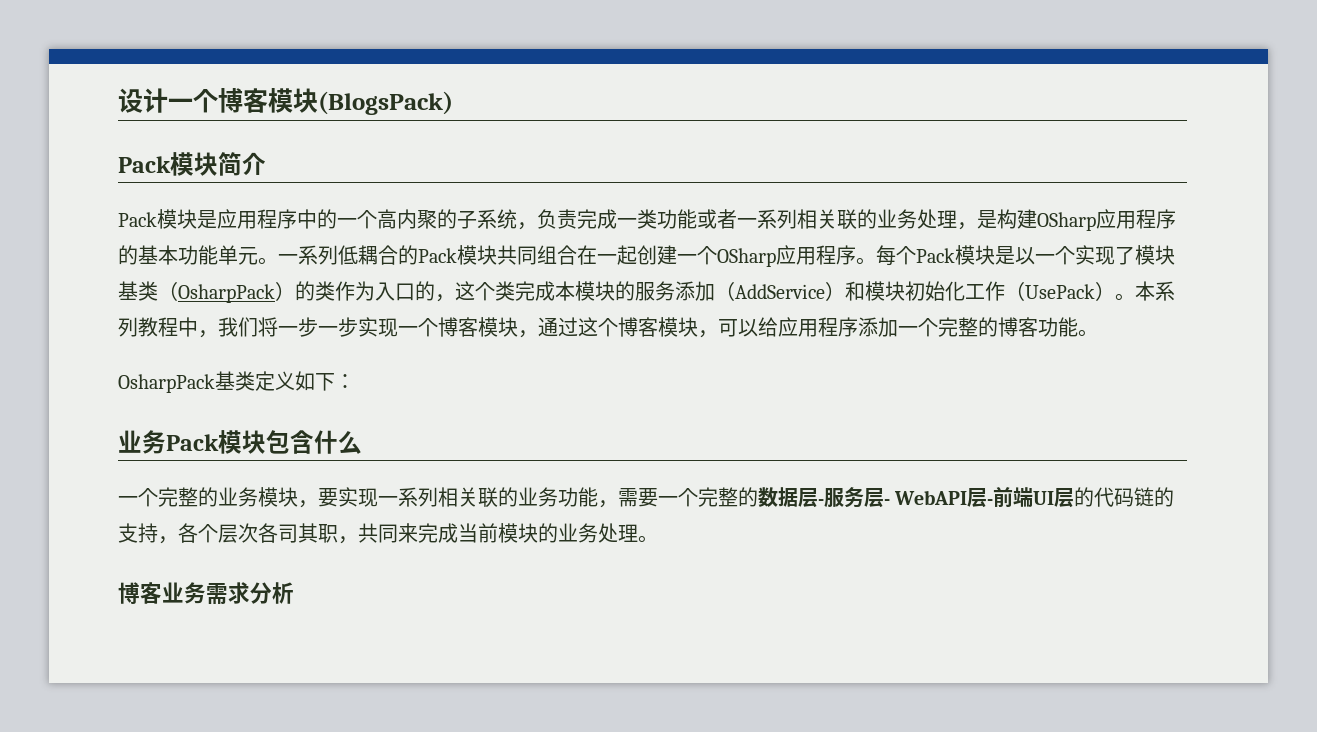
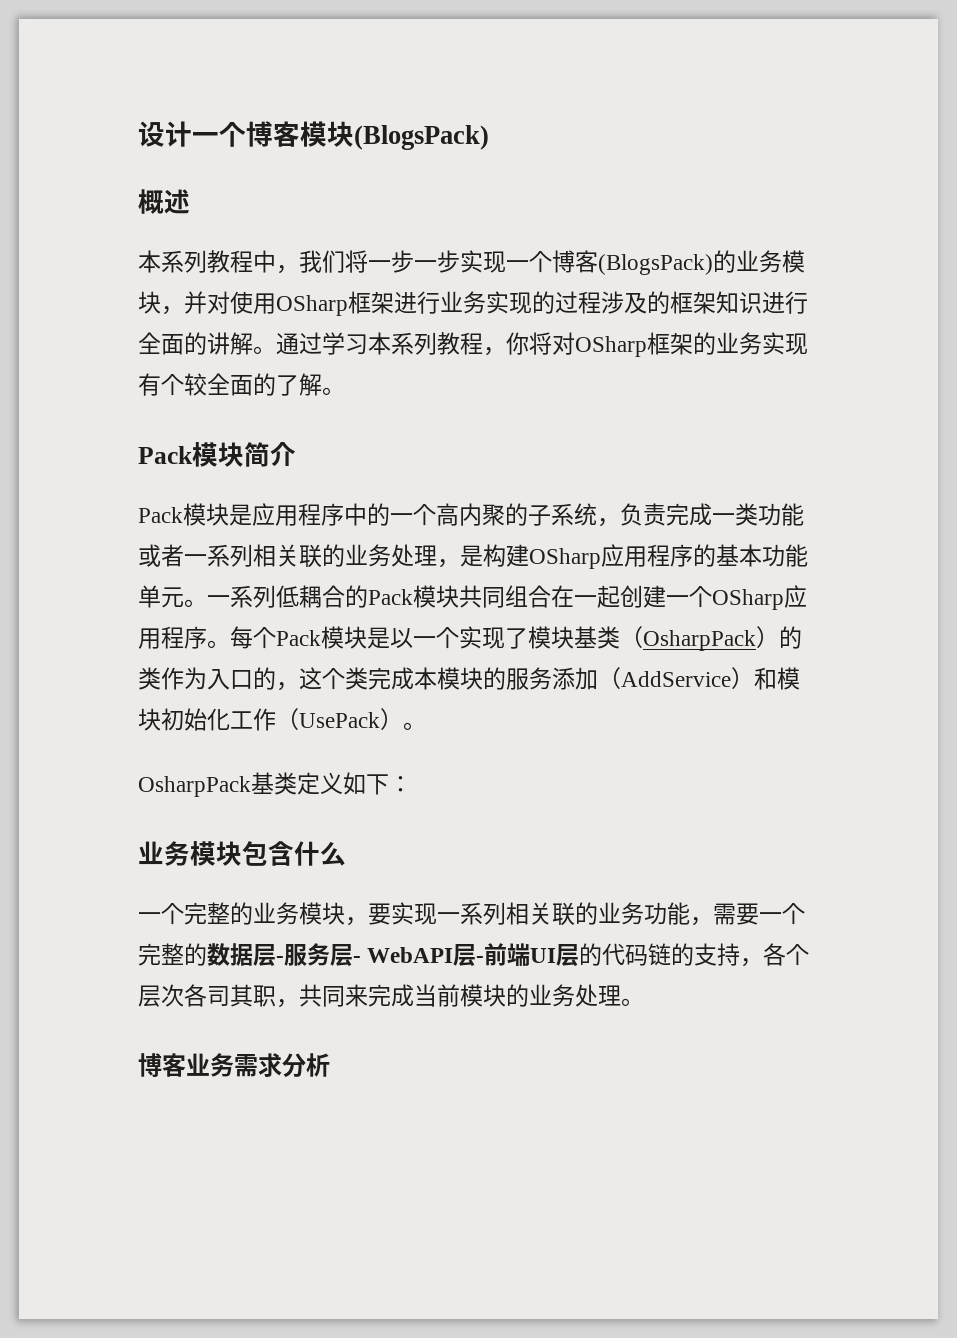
+ 概述
+ 本系列教程中，我们将一步一步实现一个博客(BlogsPack)的业务模块，并对使用OSharp框架进行业务实现的过程涉及的框架知识进行全面的讲解。通过学习本系列教程，你将对OSharp框架的业务实现有个较全面的了解。
- 本系列教程中，我们将一步一步实现一个博客模块，通过这个博客模块，可以给应用程序添加一个完整的博客功能。
- 业务Pack模块包含什么
+ 业务模块包含什么

